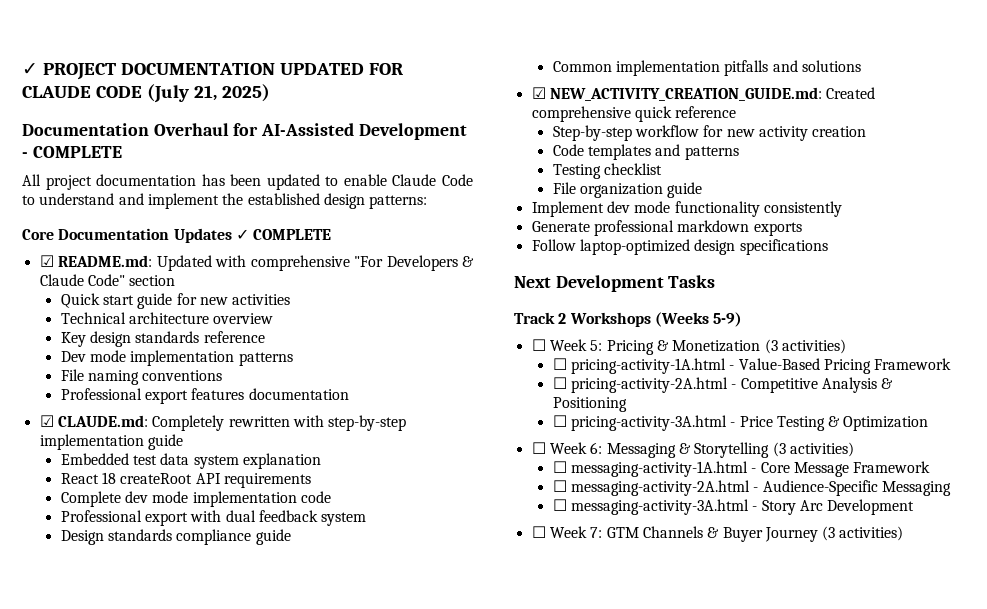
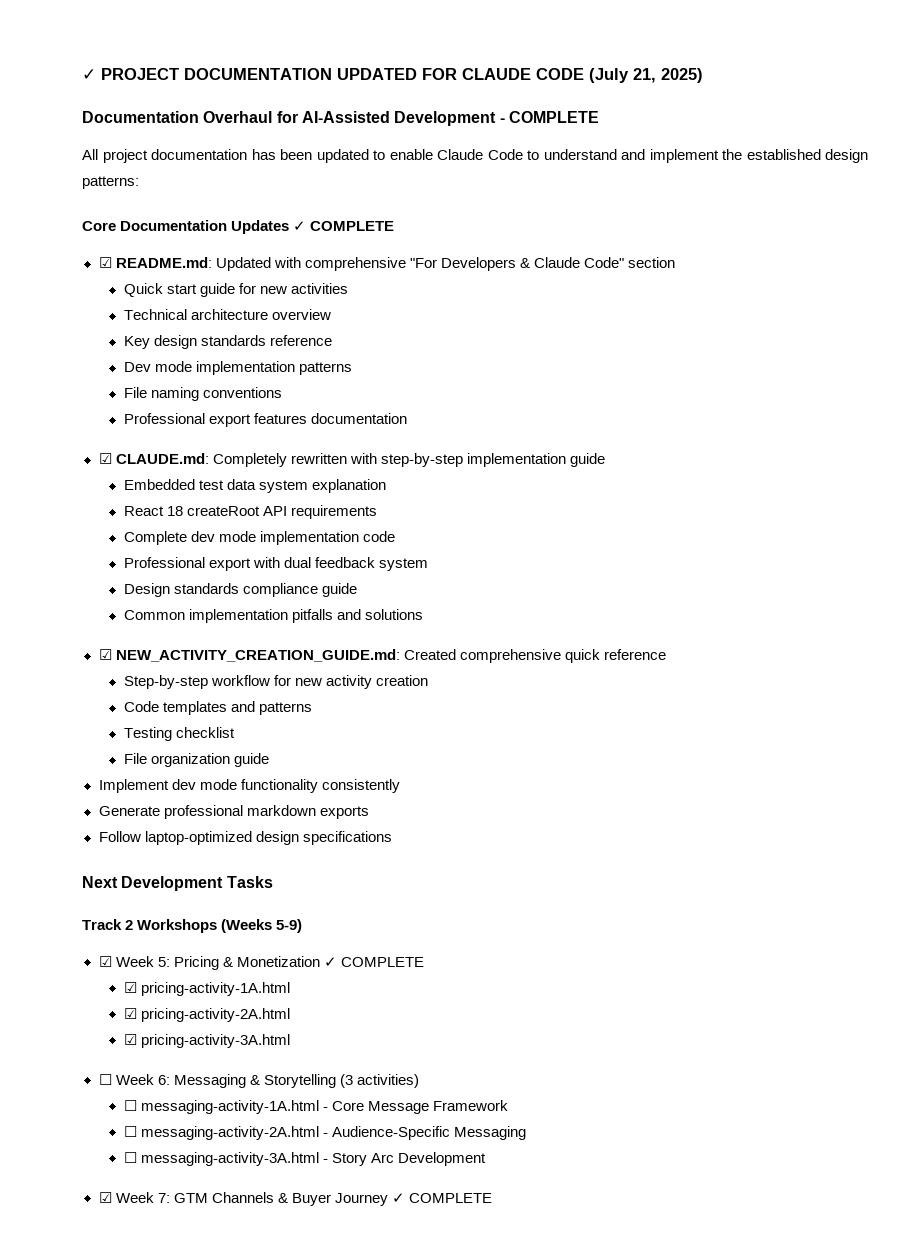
- ☐ Week 5: Pricing & Monetization (3 activities)
- ☐ pricing-activity-1A.html - Value-Based Pricing Framework
- ☐ pricing-activity-2A.html - Competitive Analysis & Positioning
- ☐ pricing-activity-3A.html - Price Testing & Optimization
+ ☑ Week 5: Pricing & Monetization ✓ COMPLETE
+ ☑ pricing-activity-1A.html
+ ☑ pricing-activity-2A.html
+ ☑ pricing-activity-3A.html
- ☐ Week 7: GTM Channels & Buyer Journey (3 activities)
+ ☑ Week 7: GTM Channels & Buyer Journey ✓ COMPLETE

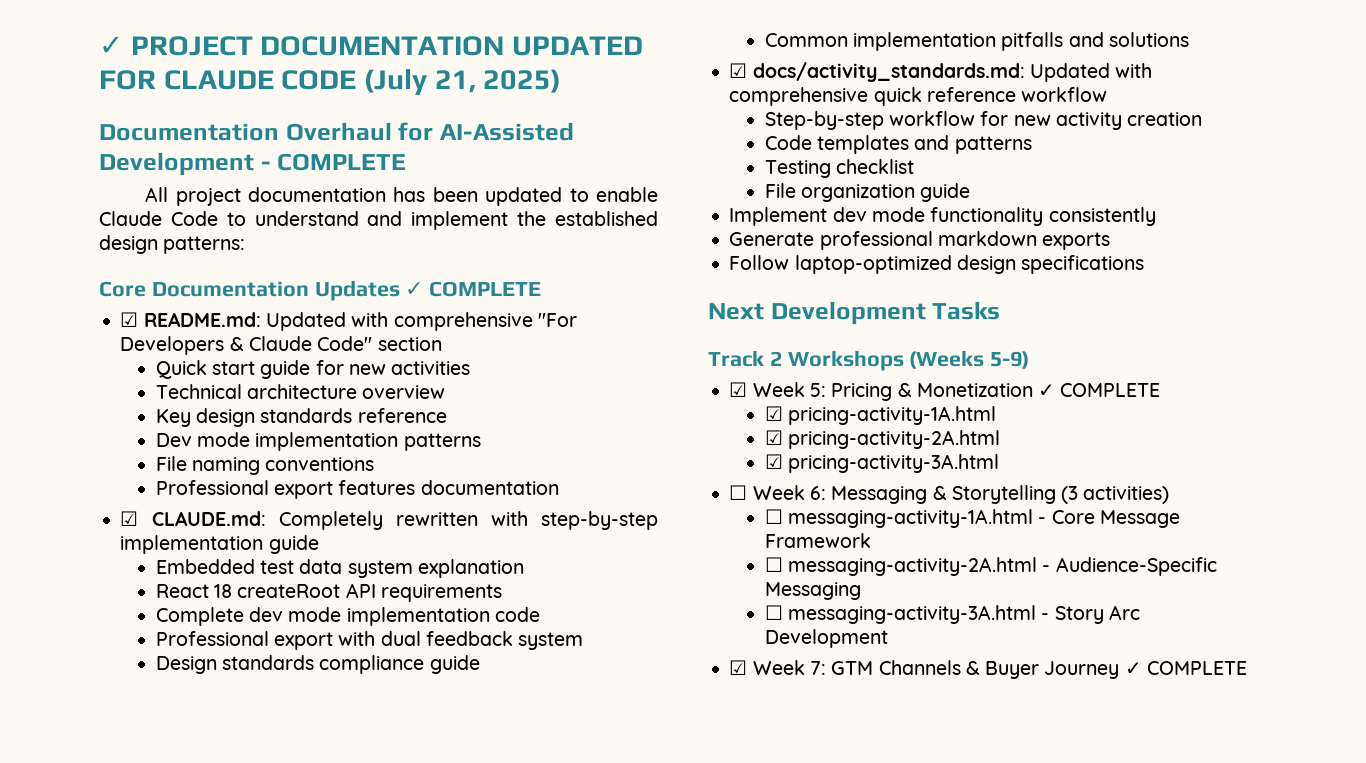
- ☑ NEW_ACTIVITY_CREATION_GUIDE.md: Created comprehensive quick reference
+ ☑ docs/activity_standards.md: Updated with comprehensive quick reference workflow

